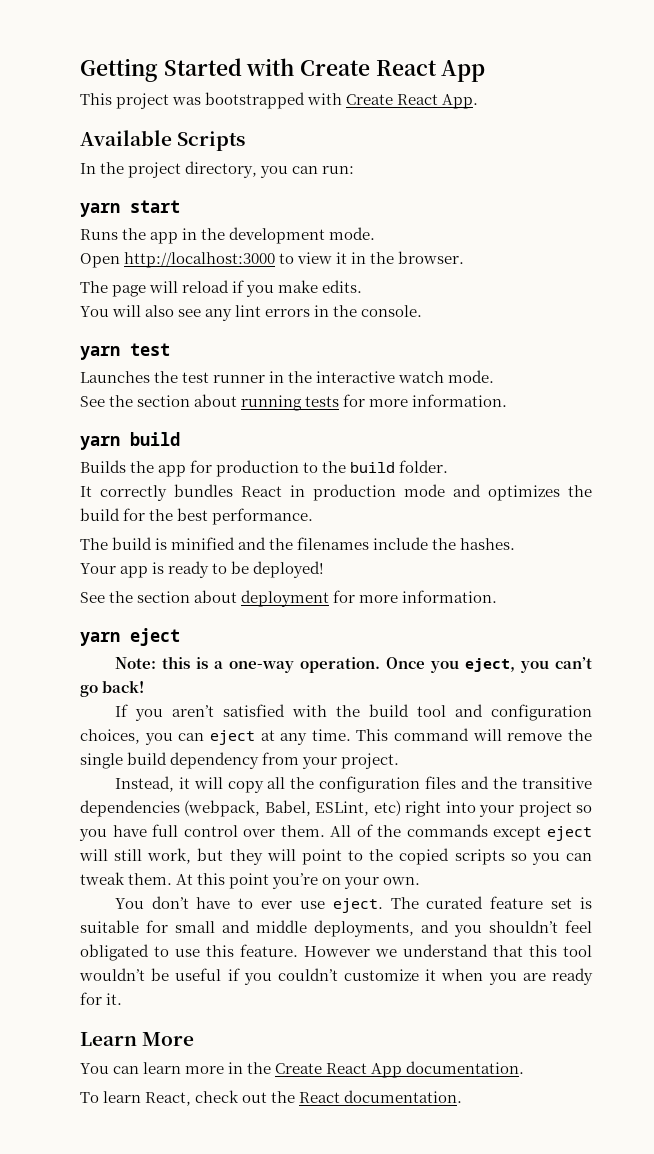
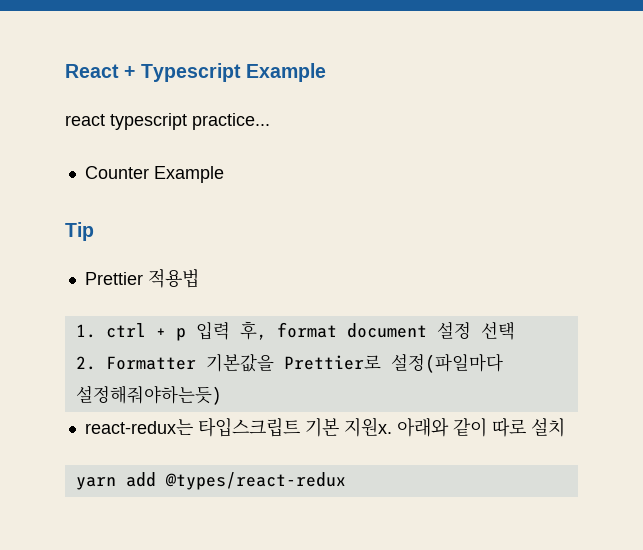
- Getting Started with Create React App
- This project was bootstrapped with Create React App.
- Available Scripts
- In the project directory, you can run:
- yarn start
- Runs the app in the development mode.
- Open http://localhost:3000 to view it in the browser.
- The page will reload if you make edits.
- You will also see any lint errors in the console.
- yarn test
- Launches the test runner in the interactive watch mode.
- See the section about running tests for more information.
- yarn build
- Builds the app for production to the build folder.
- It correctly bundles React in production mode and optimizes the build for the best performance.
- The build is minified and the filenames include the hashes.
- Your app is ready to be deployed!
- See the section about deployment for more information.
- yarn eject
- Note: this is a one-way operation. Once you eject, you can’t go back!
- If you aren’t satisfied with the build tool and configuration choices, you can eject at any time. This command will remove the single build dependency from your project.
- Instead, it will copy all the configuration files and the transitive dependencies (webpack, Babel, ESLint, etc) right into your project so you have full control over them. All of the commands except eject will still work, but they will point to the copied scripts so you can tweak them. At this point you’re on your own.
- You don’t have to ever use eject. The curated feature set is suitable for small and middle deployments, and you shouldn’t feel obligated to use this feature. However we understand that this tool wouldn’t be useful if you couldn’t customize it when you are ready for it.
- Learn More
- You can learn more in the Create React App documentation.
- To learn React, check out the React documentation.
+ React + Typescript Example
+ react typescript practice...
+ Counter Example
+ Tip
+ Prettier 적용법
+ 1. ctrl + p 입력 후, format document 설정 선택
+ 2. Formatter 기본값을 Prettier로 설정(파일마다 설정해줘야하는듯)
+ react-redux는 타입스크립트 기본 지원x. 아래와 같이 따로 설치
+ yarn add @types/react-redux

